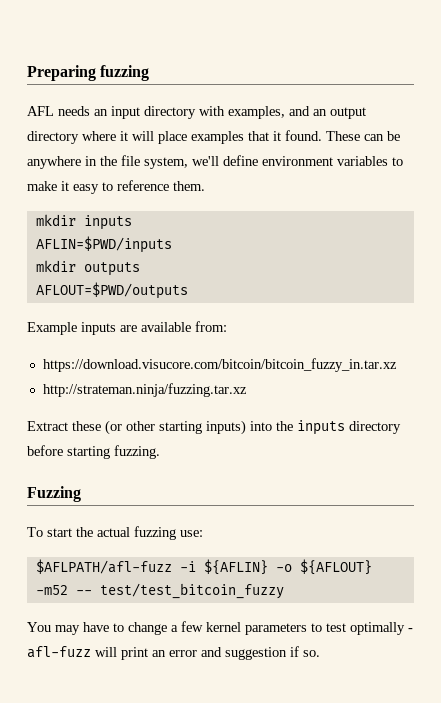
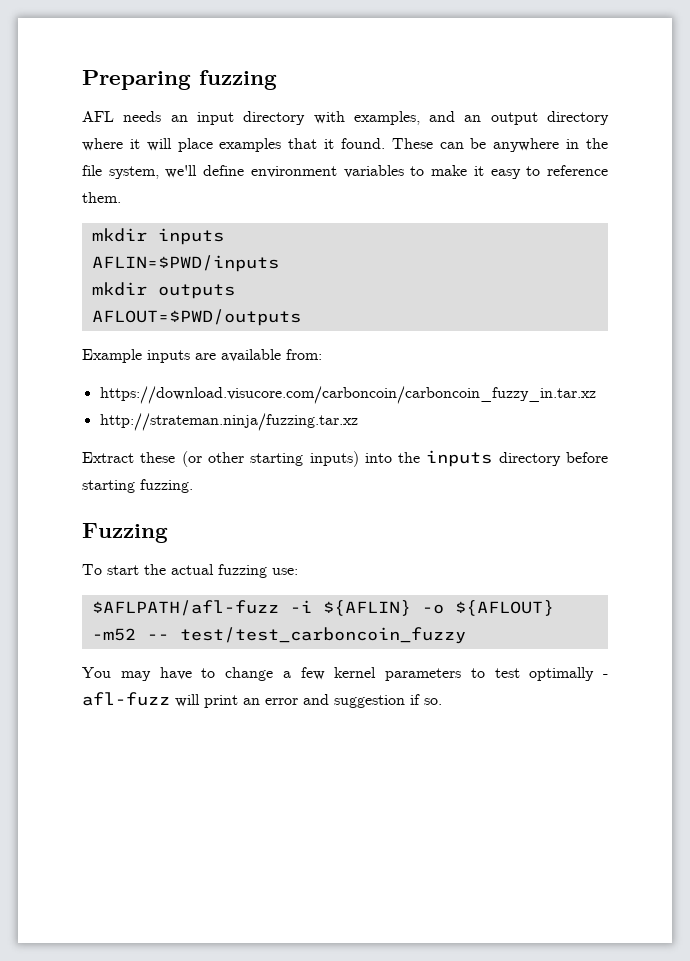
- https://download.visucore.com/bitcoin/bitcoin_fuzzy_in.tar.xz
+ https://download.visucore.com/carboncoin/carboncoin_fuzzy_in.tar.xz
- $AFLPATH/afl-fuzz -i ${AFLIN} -o ${AFLOUT} -m52 -- test/test_bitcoin_fuzzy
+ $AFLPATH/afl-fuzz -i ${AFLIN} -o ${AFLOUT} -m52 -- test/test_carboncoin_fuzzy

